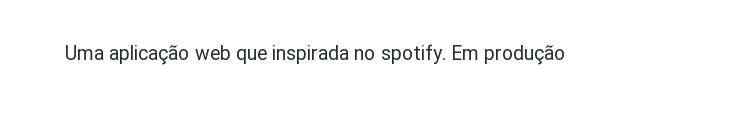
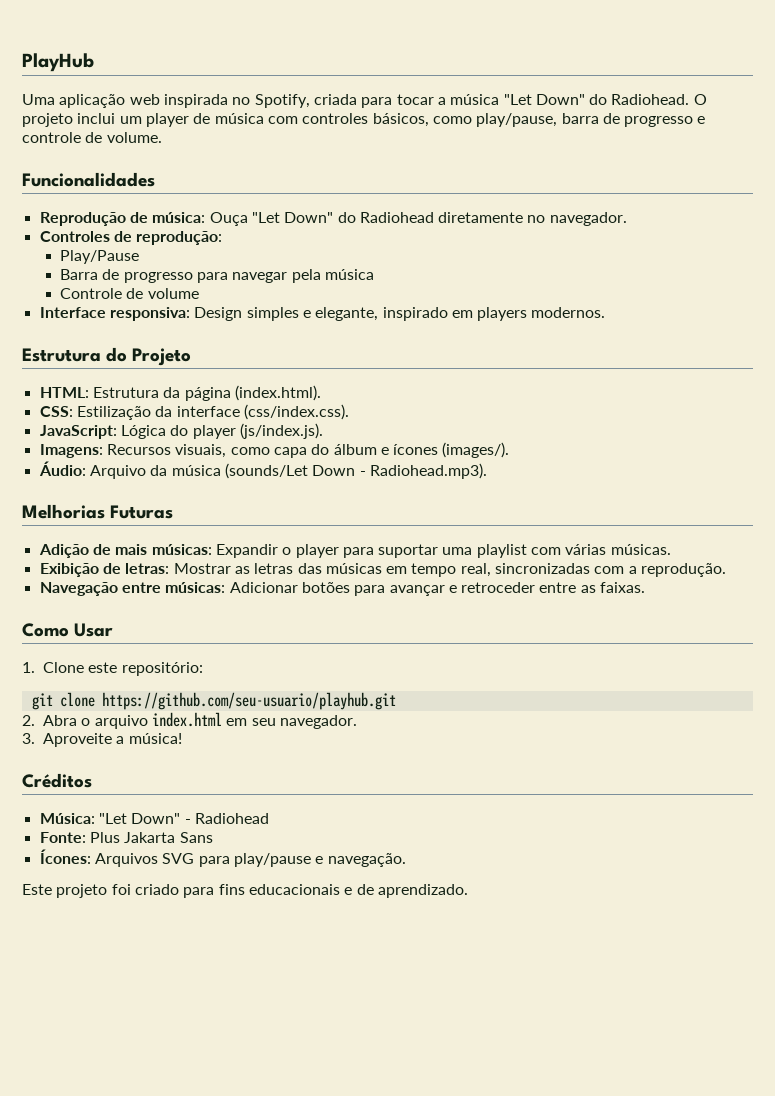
+ PlayHub
- Uma aplicação web que inspirada no spotify. Em produção
+ Uma aplicação web inspirada no Spotify, criada para tocar a música "Let Down" do Radiohead. O projeto inclui um player de música com controles básicos, como play/pause, barra de progresso e controle de volume.
+ Funcionalidades
+ Reprodução de música: Ouça "Let Down" do Radiohead diretamente no navegador.
+ Controles de reprodução:
+ Play/Pause
+ Barra de progresso para navegar pela música
+ Controle de volume
+ Interface responsiva: Design simples e elegante, inspirado em players modernos.
+ Estrutura do Projeto
+ HTML: Estrutura da página (index.html).
+ CSS: Estilização da interface (css/index.css).
+ JavaScript: Lógica do player (js/index.js).
+ Imagens: Recursos visuais, como capa do álbum e ícones (images/).
+ Áudio: Arquivo da música (sounds/Let Down - Radiohead.mp3).
+ Melhorias Futuras
+ Adição de mais músicas: Expandir o player para suportar uma playlist com várias músicas.
+ Exibição de letras: Mostrar as letras das músicas em tempo real, sincronizadas com a reprodução.
+ Navegação entre músicas: Adicionar botões para avançar e retroceder entre as faixas.
+ Como Usar
+ 1. Clone este repositório:
+ git clone https://github.com/seu-usuario/playhub.git
+ 2. Abra o arquivo index.html em seu navegador.
+ 3. Aproveite a música!
+ Créditos
+ Música: "Let Down" - Radiohead
+ Fonte: Plus Jakarta Sans
+ Ícones: Arquivos SVG para play/pause e navegação.
+ Este projeto foi criado para fins educacionais e de aprendizado.

